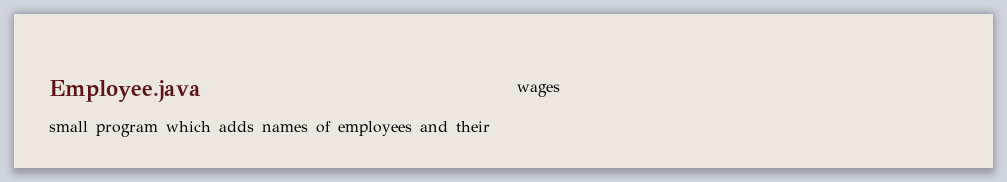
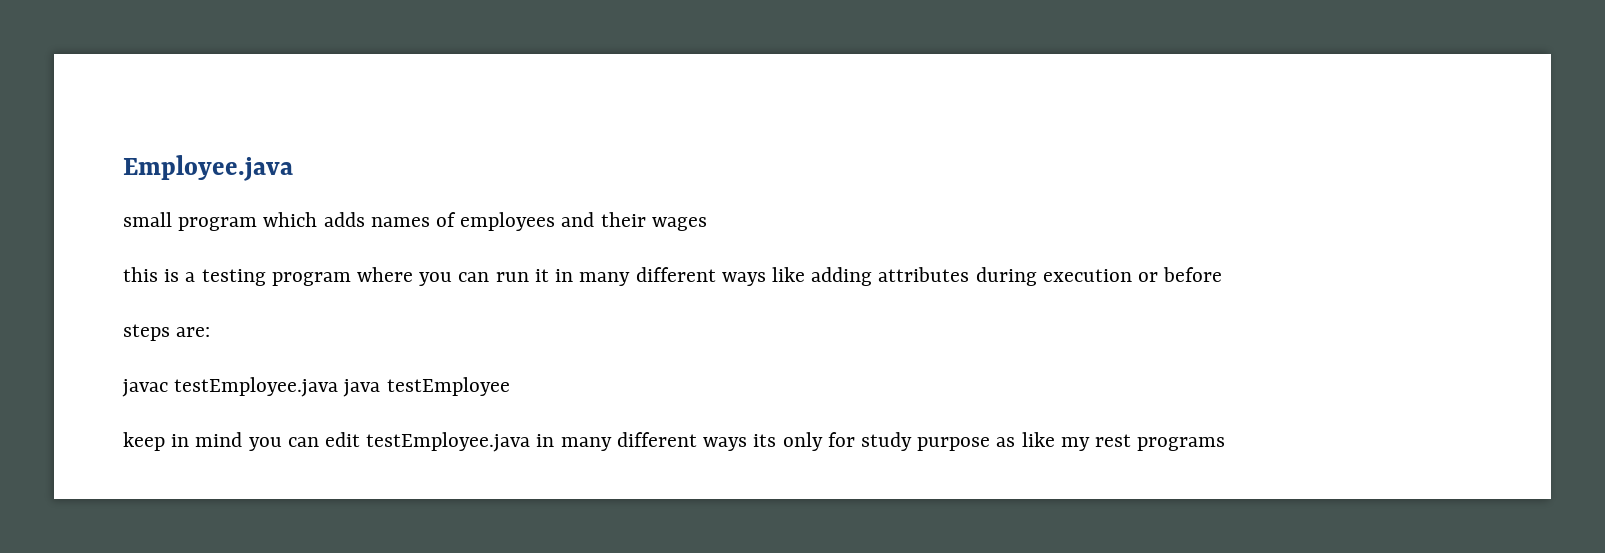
+ this is a testing program where you can run it in many different ways like adding attributes during execution or before
+ steps are:
+ javac testEmployee.java java testEmployee
+ keep in mind you can edit testEmployee.java in many different ways its only for study purpose as like my rest programs

